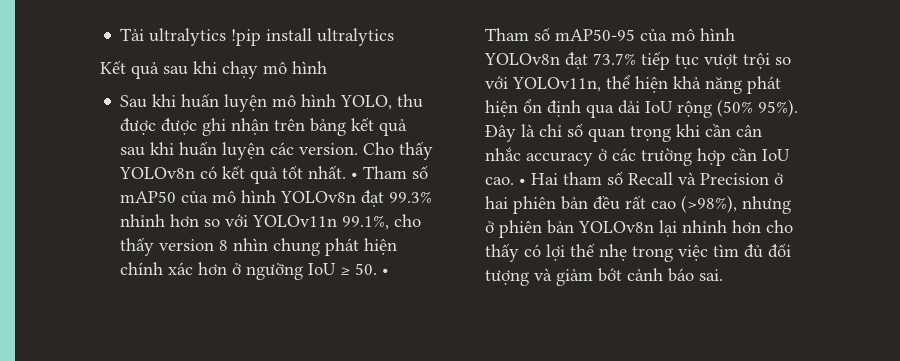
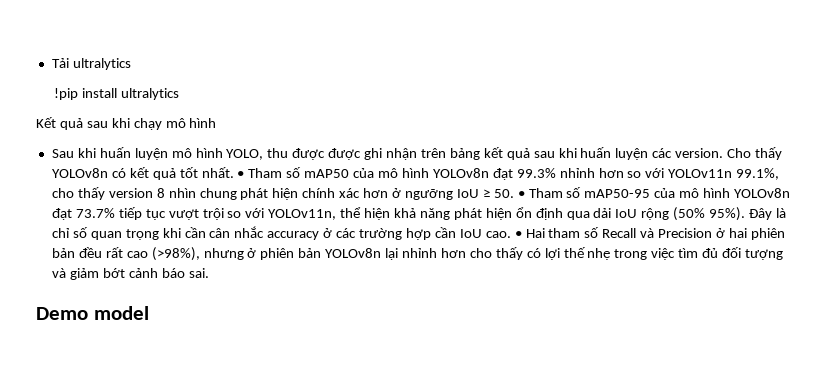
- Tải ultralytics !pip install ultralytics
+ Tải ultralytics
+ !pip install ultralytics
+ Demo model

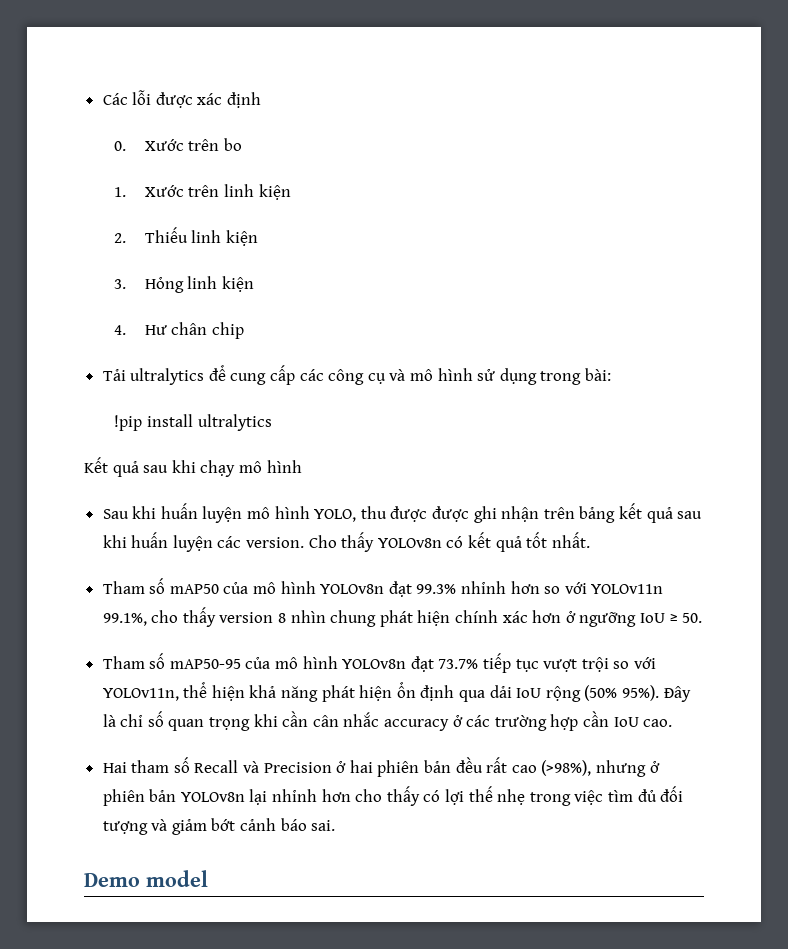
- Tải ultralytics
+ Các lỗi được xác định
+ 0. Xước trên bo
+ 1. Xước trên linh kiện
+ 2. Thiếu linh kiện
+ 3. Hỏng linh kiện
+ 4. Hư chân chip
+ Tải ultralytics để cung cấp các công cụ và mô hình sử dụng trong bài:
- Cho thấy YOLOv8n có kết quả tốt nhất. • Tham số mAP50 của mô hình YOLOv8n đạt 99.3% nhỉnh hơn so với YOLOv11n 99.1%, cho thấy version 8 nhìn chung phát hiện chính xác hơn ở ngưỡng IoU ≥ 50. • Tham số mAP50-95 của mô hình YOLOv8n đạt 73.7% tiếp tục vượt trội so với YOLOv11n, thể hiện khả năng phát hiện ổn định qua dải IoU rộng (50% 95%).
+ Cho thấy YOLOv8n có kết quả tốt nhất.
+ Tham số mAP50 của mô hình YOLOv8n đạt 99.3% nhỉnh hơn so với YOLOv11n 99.1%, cho thấy version 8 nhìn chung phát hiện chính xác hơn ở ngưỡng IoU ≥ 50.
+ Tham số mAP50-95 của mô hình YOLOv8n đạt 73.7% tiếp tục vượt trội so với YOLOv11n, thể hiện khả năng phát hiện ổn định qua dải IoU rộng (50% 95%).
- Đây là chỉ số quan trọng khi cần cân nhắc accuracy ở các trường hợp cần IoU cao. • Hai tham số Recall và Precision ở hai phiên bản đều rất cao (>98%), nhưng ở phiên bản YOLOv8n lại nhỉnh hơn cho thấy có lợi thế nhẹ trong việc tìm đủ đối tượng và giảm bớt cảnh báo sai.
+ Đây là chỉ số quan trọng khi cần cân nhắc accuracy ở các trường hợp cần IoU cao.
+ Hai tham số Recall và Precision ở hai phiên bản đều rất cao (>98%), nhưng ở phiên bản YOLOv8n lại nhỉnh hơn cho thấy có lợi thế nhẹ trong việc tìm đủ đối tượng và giảm bớt cảnh báo sai.

